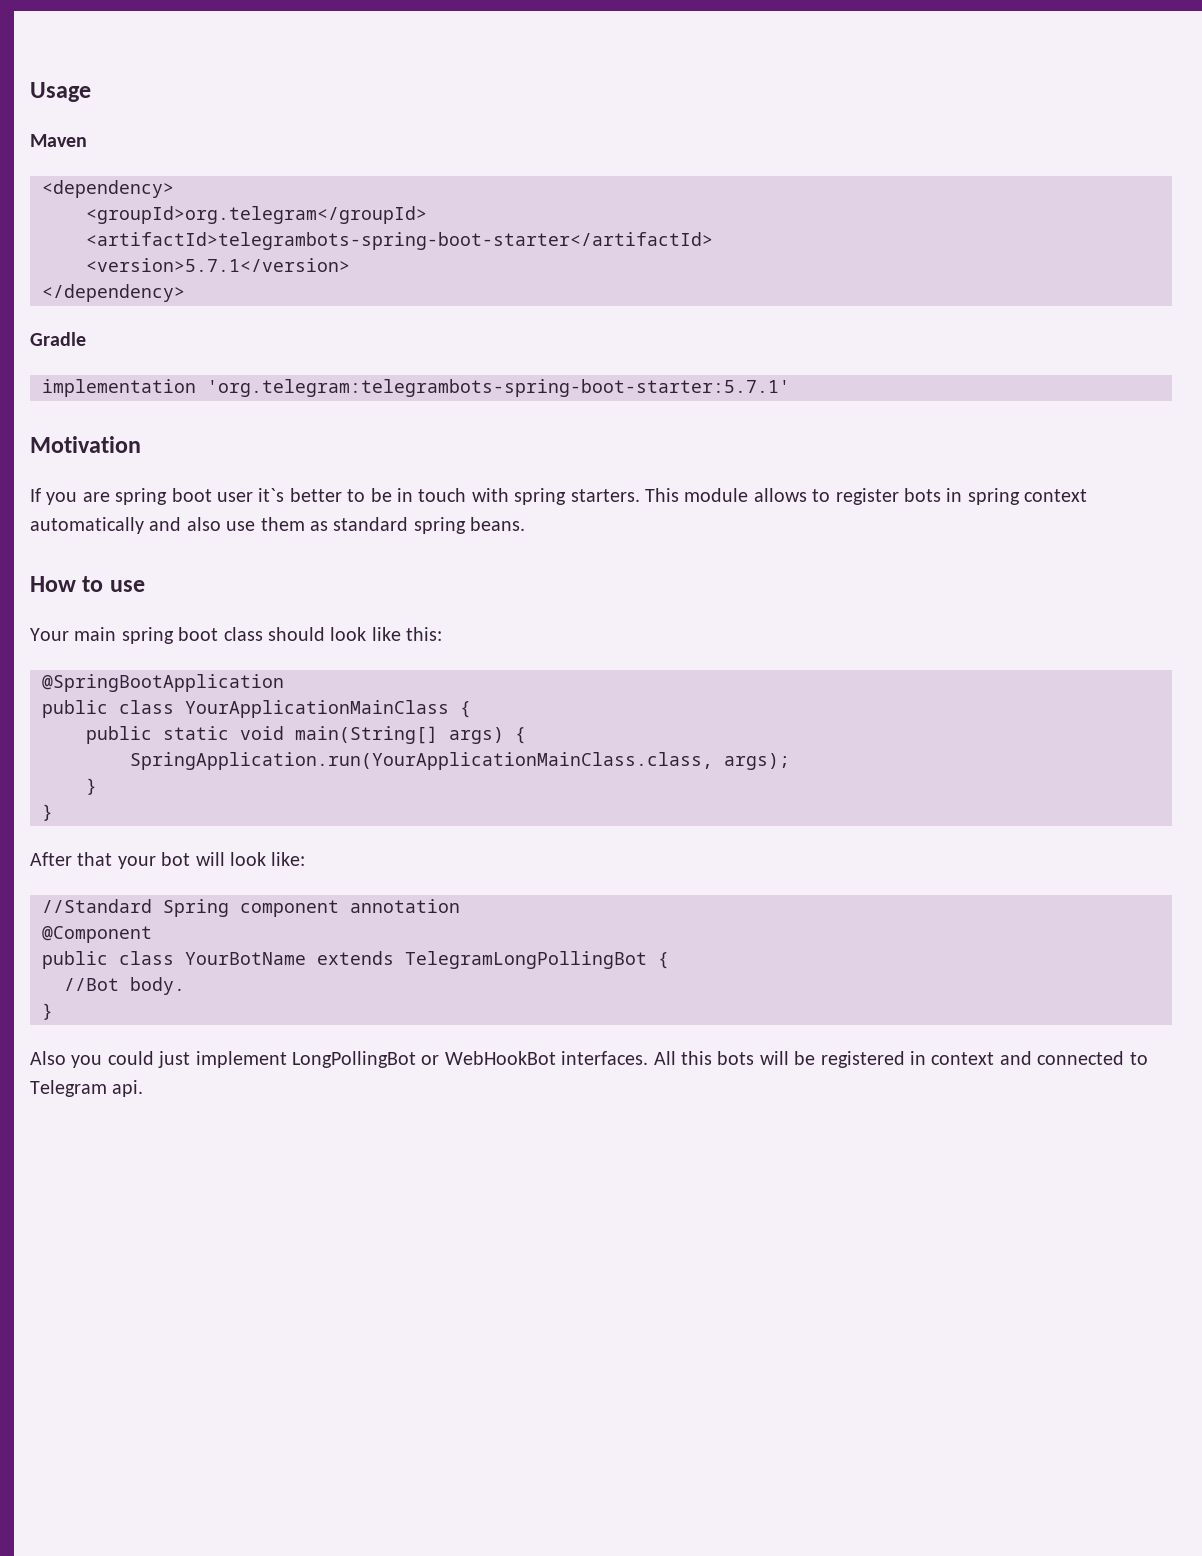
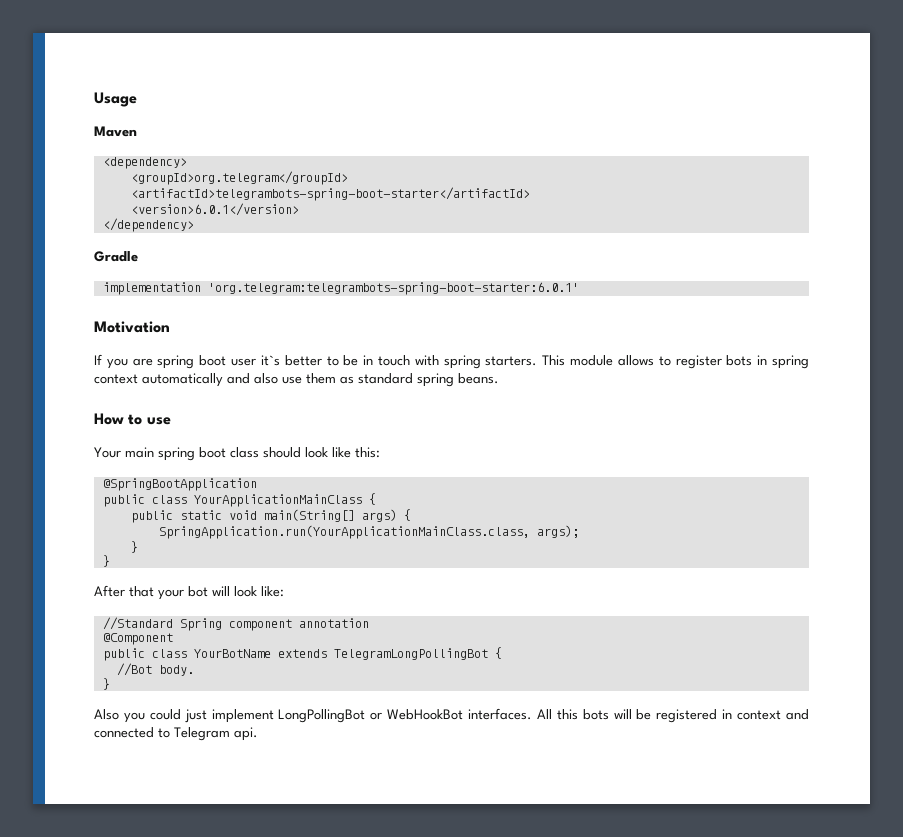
- <version>5.7.1</version>
+ <version>6.0.1</version>
- implementation 'org.telegram:telegrambots-spring-boot-starter:5.7.1'
+ implementation 'org.telegram:telegrambots-spring-boot-starter:6.0.1'

